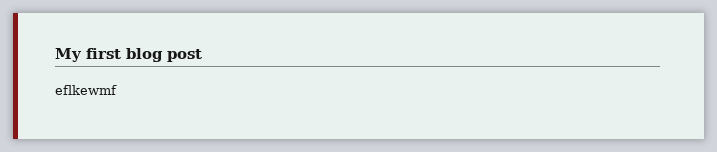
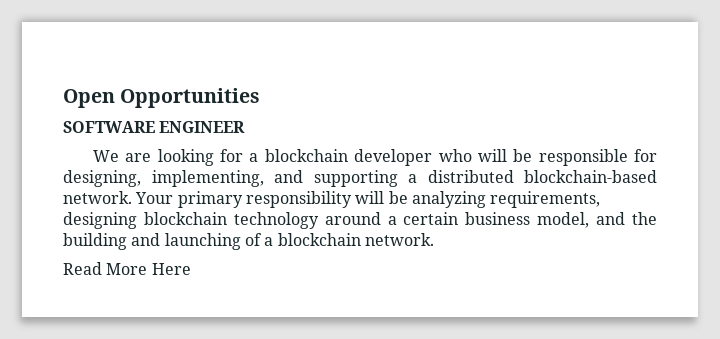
- My first blog post
- eflkewmf
+ Open Opportunities
+ SOFTWARE ENGINEER
+ We are looking for a blockchain developer who will be responsible for designing, implementing, and supporting a distributed blockchain-based network. Your primary responsibility will be analyzing requirements, designing blockchain technology around a certain business model, and the building and launching of a blockchain network.
+ Read More Here

